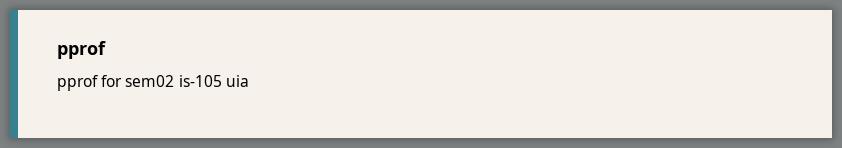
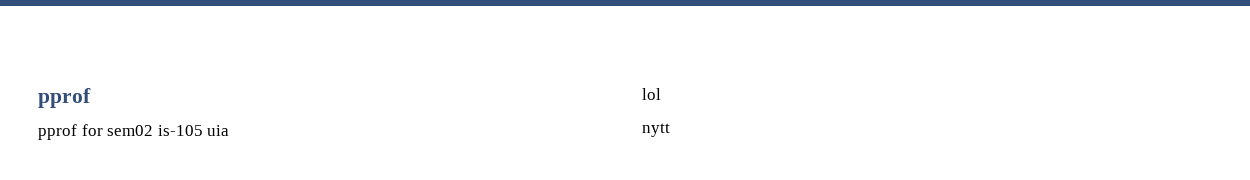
+ lol
+ nytt

